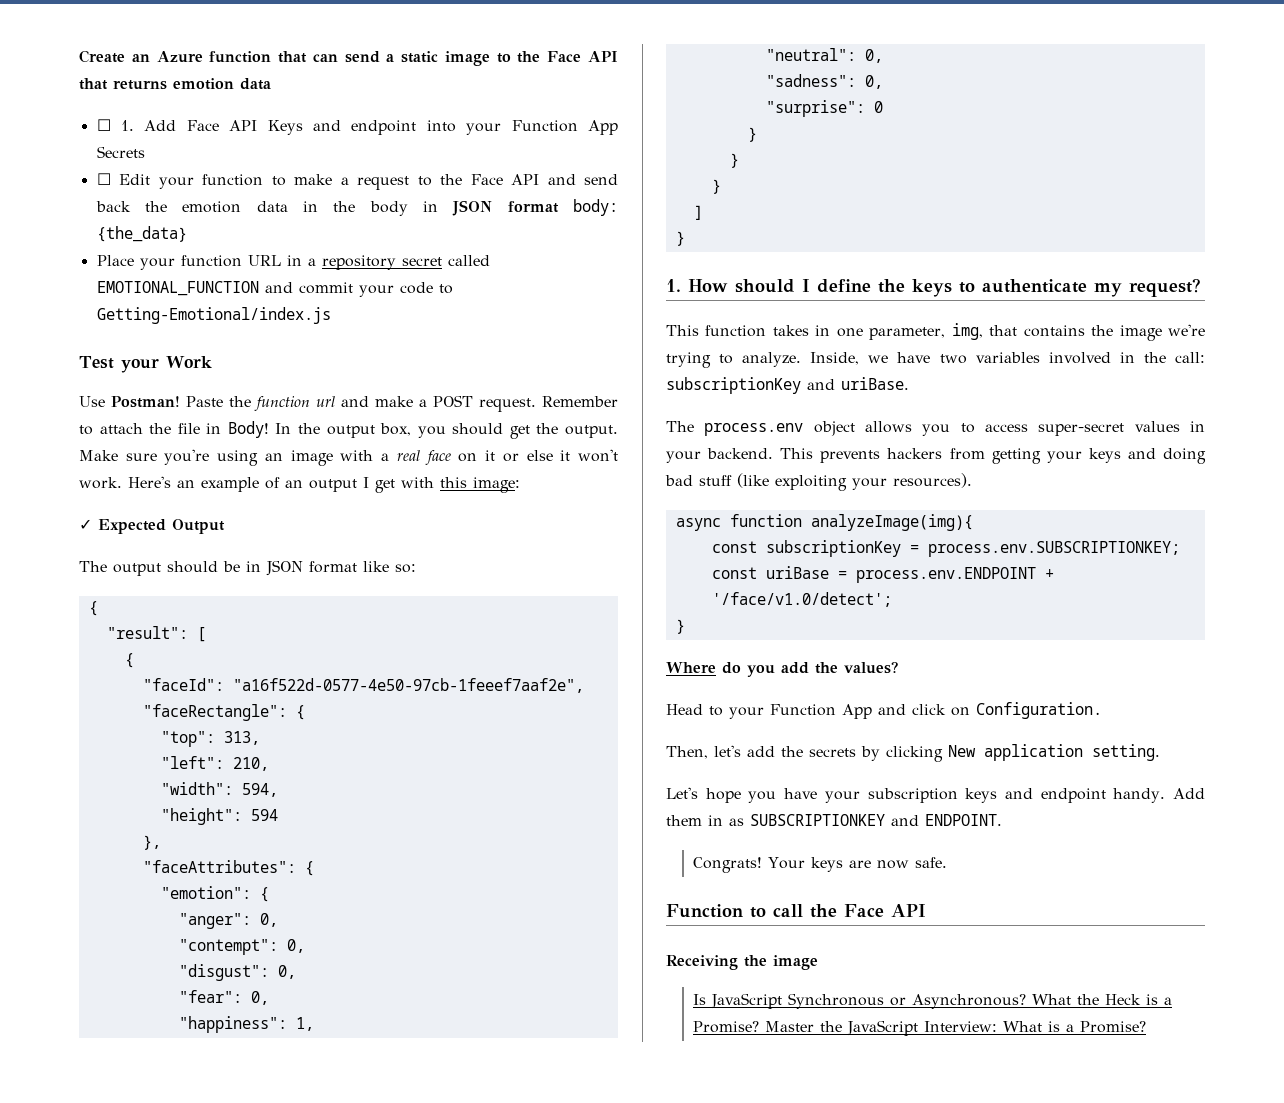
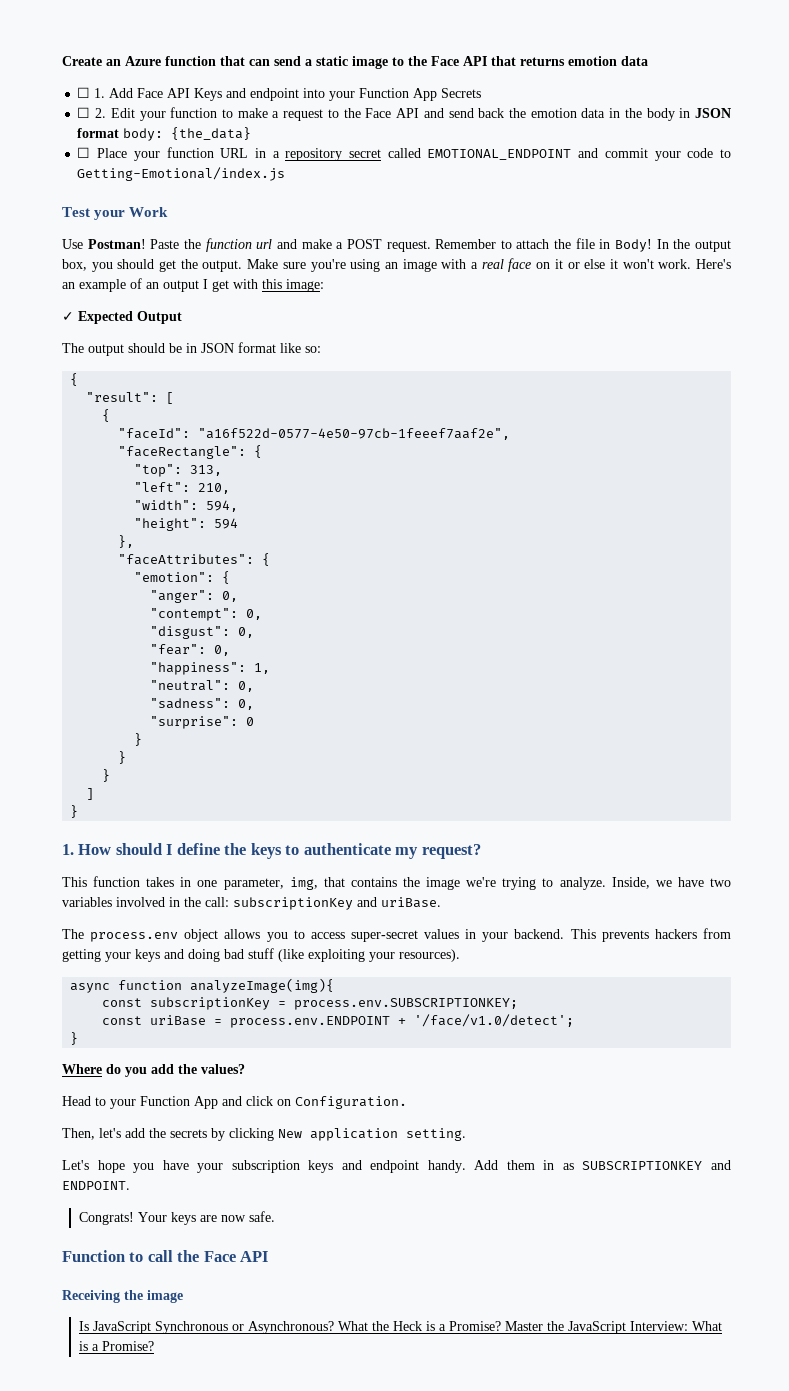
- ☐ Edit your function to make a request to the Face API and send back the emotion data in the body in JSON format body: {the_data}
+ ☐ 2. Edit your function to make a request to the Face API and send back the emotion data in the body in JSON format body: {the_data}
- Place your function URL in a repository secret called EMOTIONAL_FUNCTION and commit your code to Getting-Emotional/index.js
+ ☐ Place your function URL in a repository secret called EMOTIONAL_ENDPOINT and commit your code to Getting-Emotional/index.js

